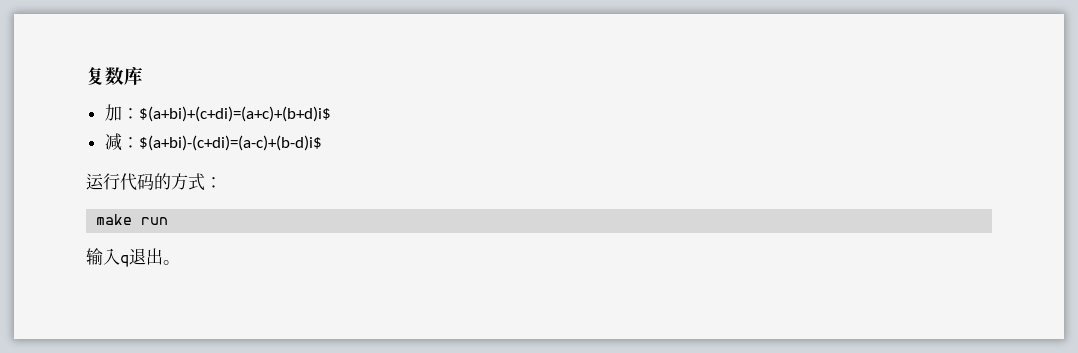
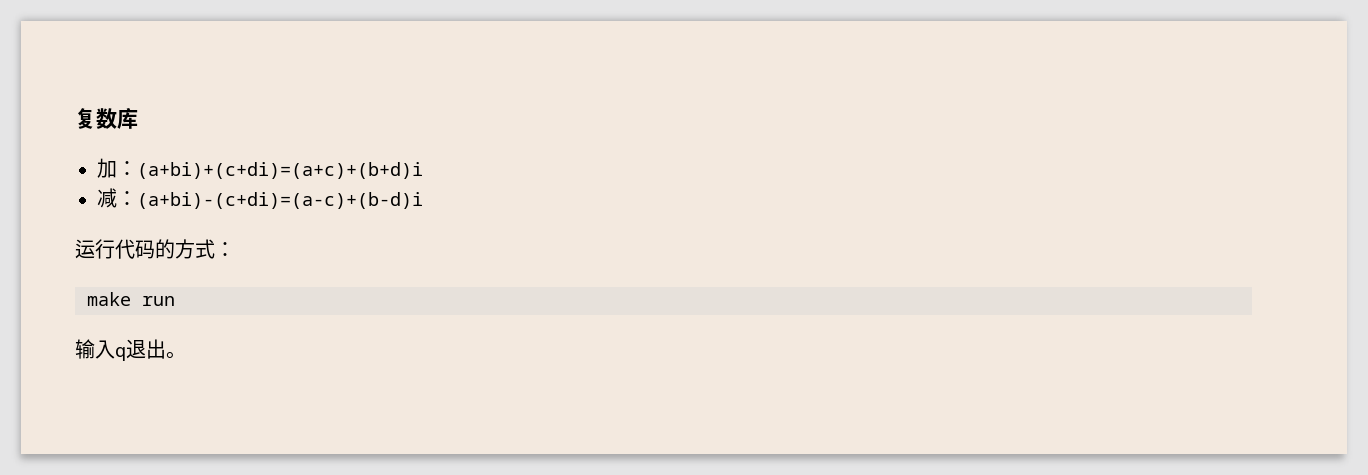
- 加：$(a+bi)+(c+di)=(a+c)+(b+d)i$
+ 加：(a+bi)+(c+di)=(a+c)+(b+d)i
- 减：$(a+bi)-(c+di)=(a-c)+(b-d)i$
+ 减：(a+bi)-(c+di)=(a-c)+(b-d)i

